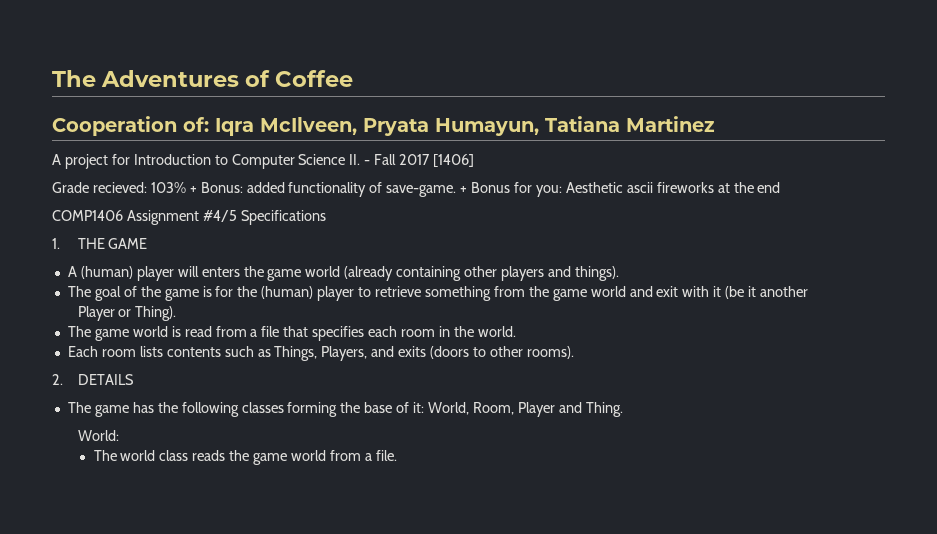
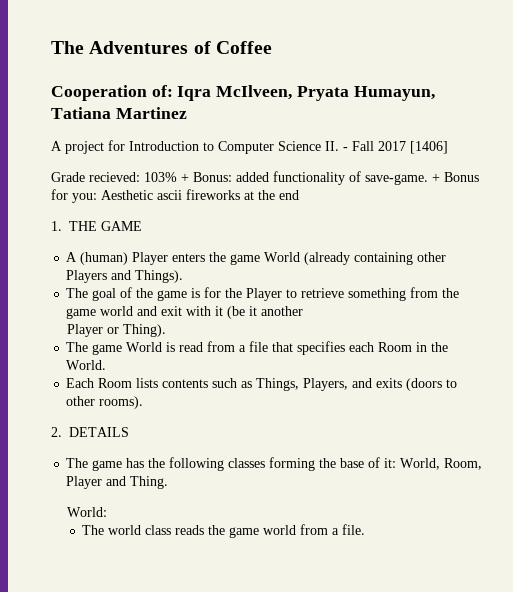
- COMP1406 Assignment #4/5 Specifications
- A (human) player will enters the game world (already containing other players and things).
+ A (human) Player enters the game World (already containing other Players and Things).
- The goal of the game is for the (human) player to retrieve something from the game world and exit with it (be it another
+ The goal of the game is for the Player to retrieve something from the game world and exit with it (be it another
- The game world is read from a file that specifies each room in the world.
+ The game World is read from a file that specifies each Room in the World.
- Each room lists contents such as Things, Players, and exits (doors to other rooms).
+ Each Room lists contents such as Things, Players, and exits (doors to other rooms).

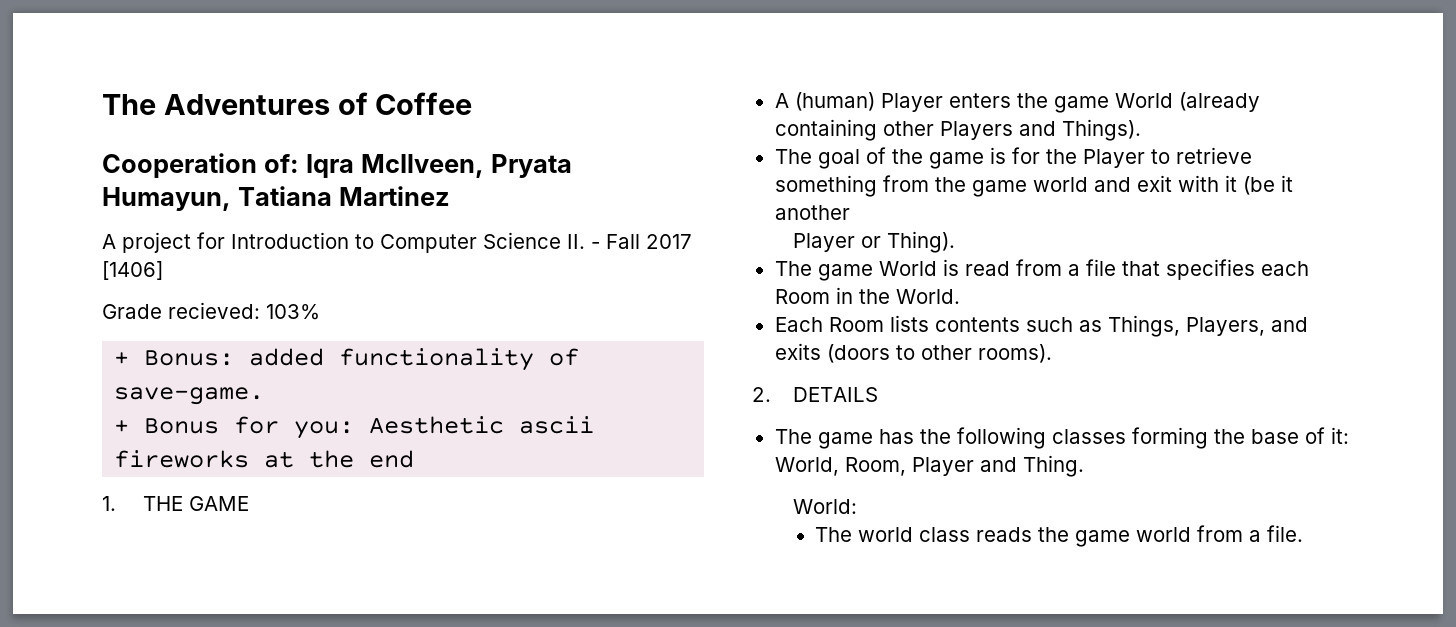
- Grade recieved: 103% + Bonus: added functionality of save-game. + Bonus for you: Aesthetic ascii fireworks at the end
+ Grade recieved: 103%
+ + Bonus: added functionality of save-game.
+ + Bonus for you: Aesthetic ascii fireworks at the end

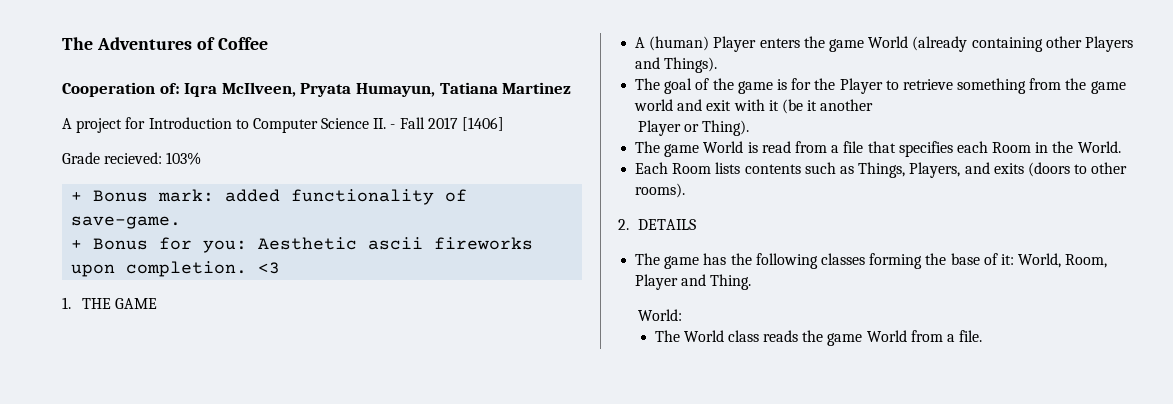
- + Bonus: added functionality of save-game.
+ + Bonus mark: added functionality of save-game.
- + Bonus for you: Aesthetic ascii fireworks at the end
+ + Bonus for you: Aesthetic ascii fireworks upon completion. <3
- The world class reads the game world from a file.
+ The World class reads the game World from a file.

